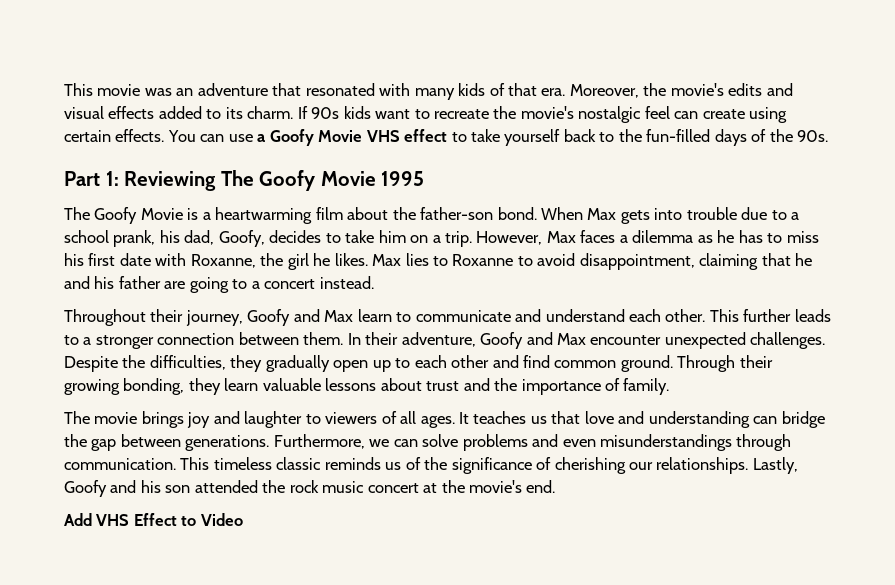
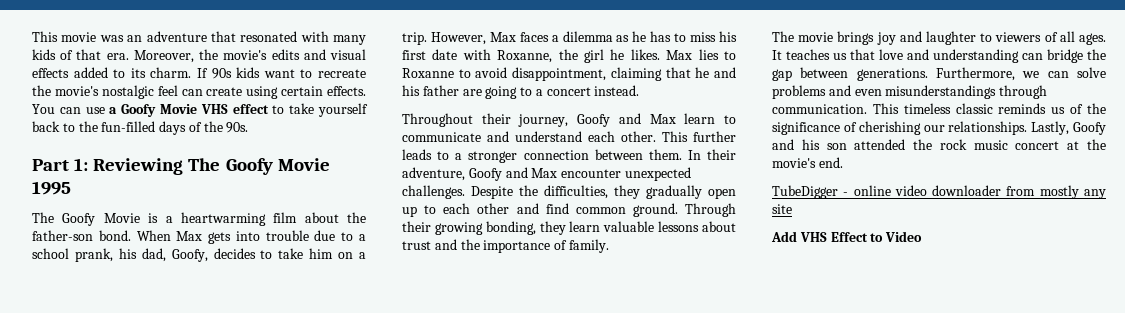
+ TubeDigger - online video downloader from mostly any site

